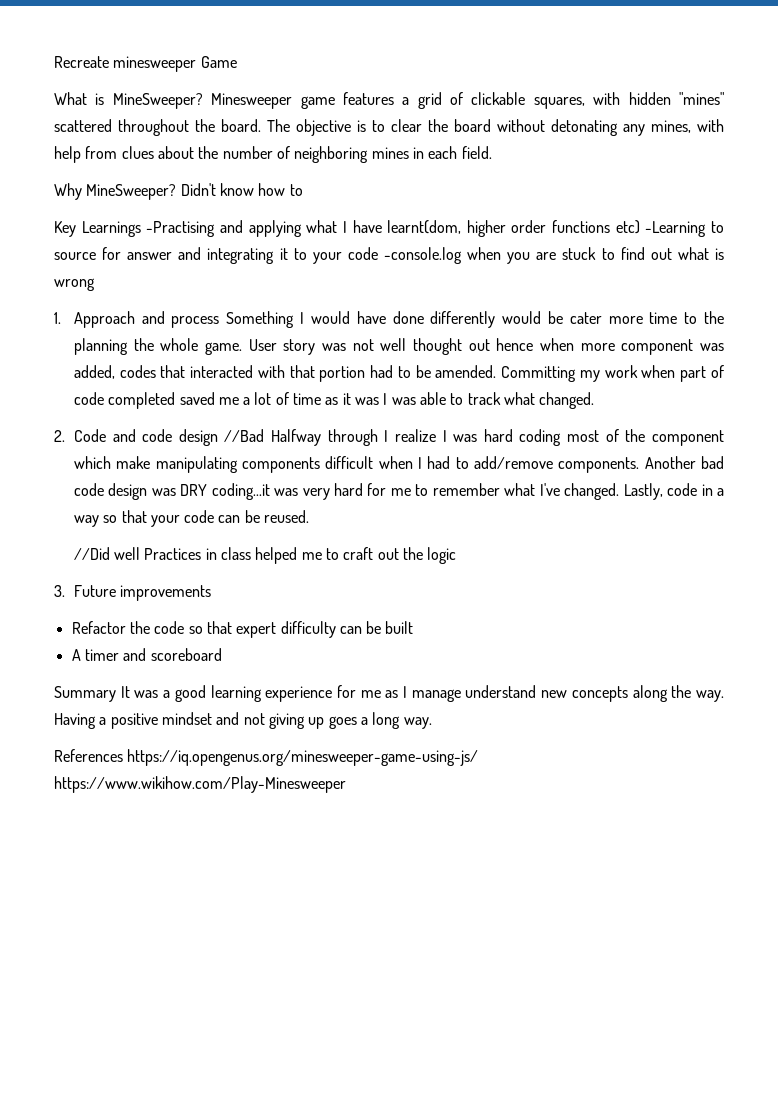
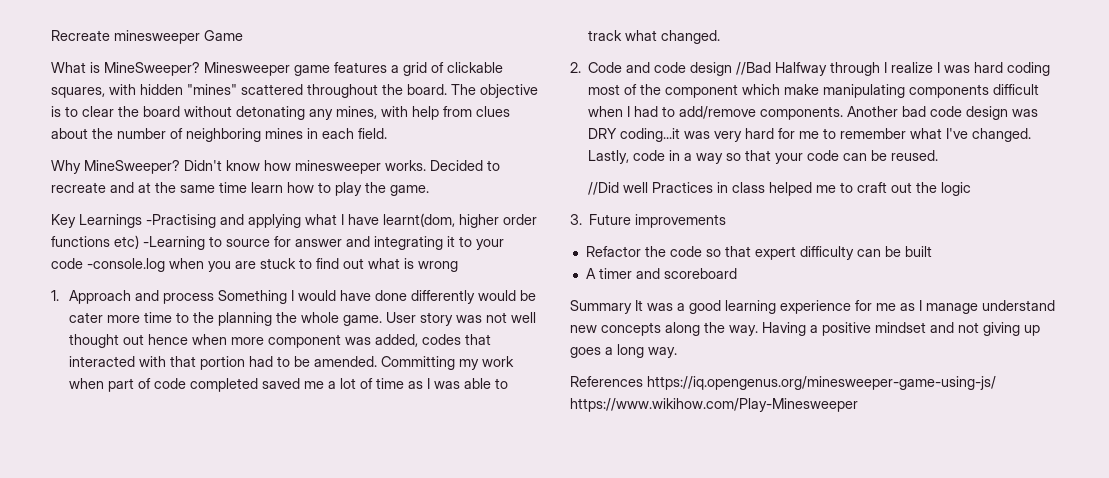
- Didn't know how to
+ Didn't know how minesweeper works. Decided to recreate and at the same time learn how to play the game.
- Committing my work when part of code completed saved me a lot of time as it was I was able to track what changed.
+ Committing my work when part of code completed saved me a lot of time as I was able to track what changed.

